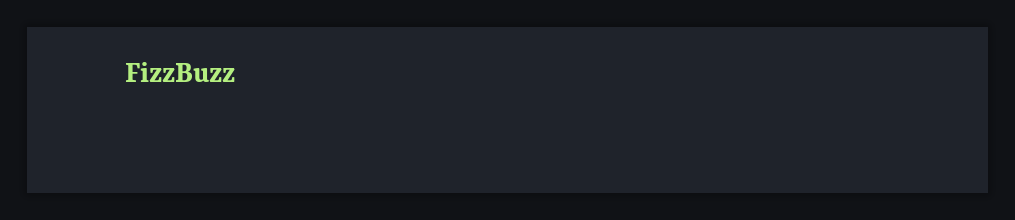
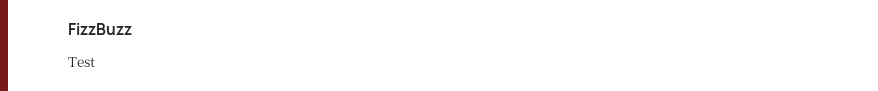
+ Test

